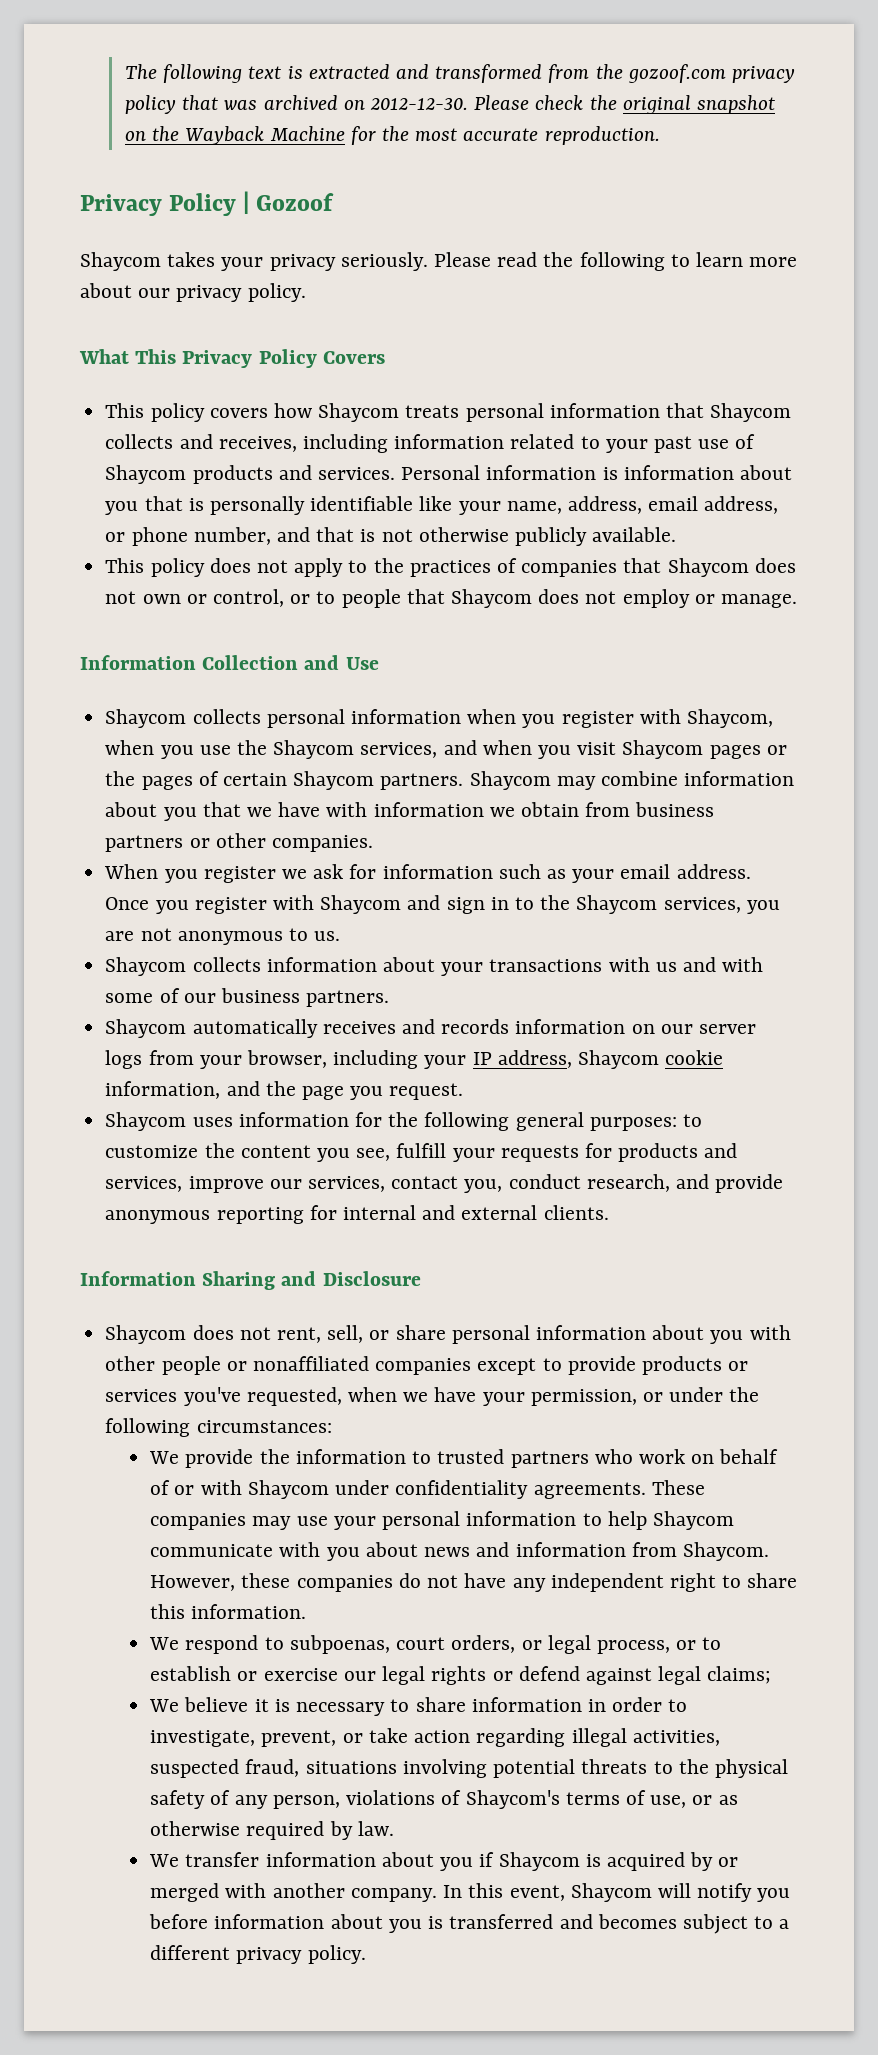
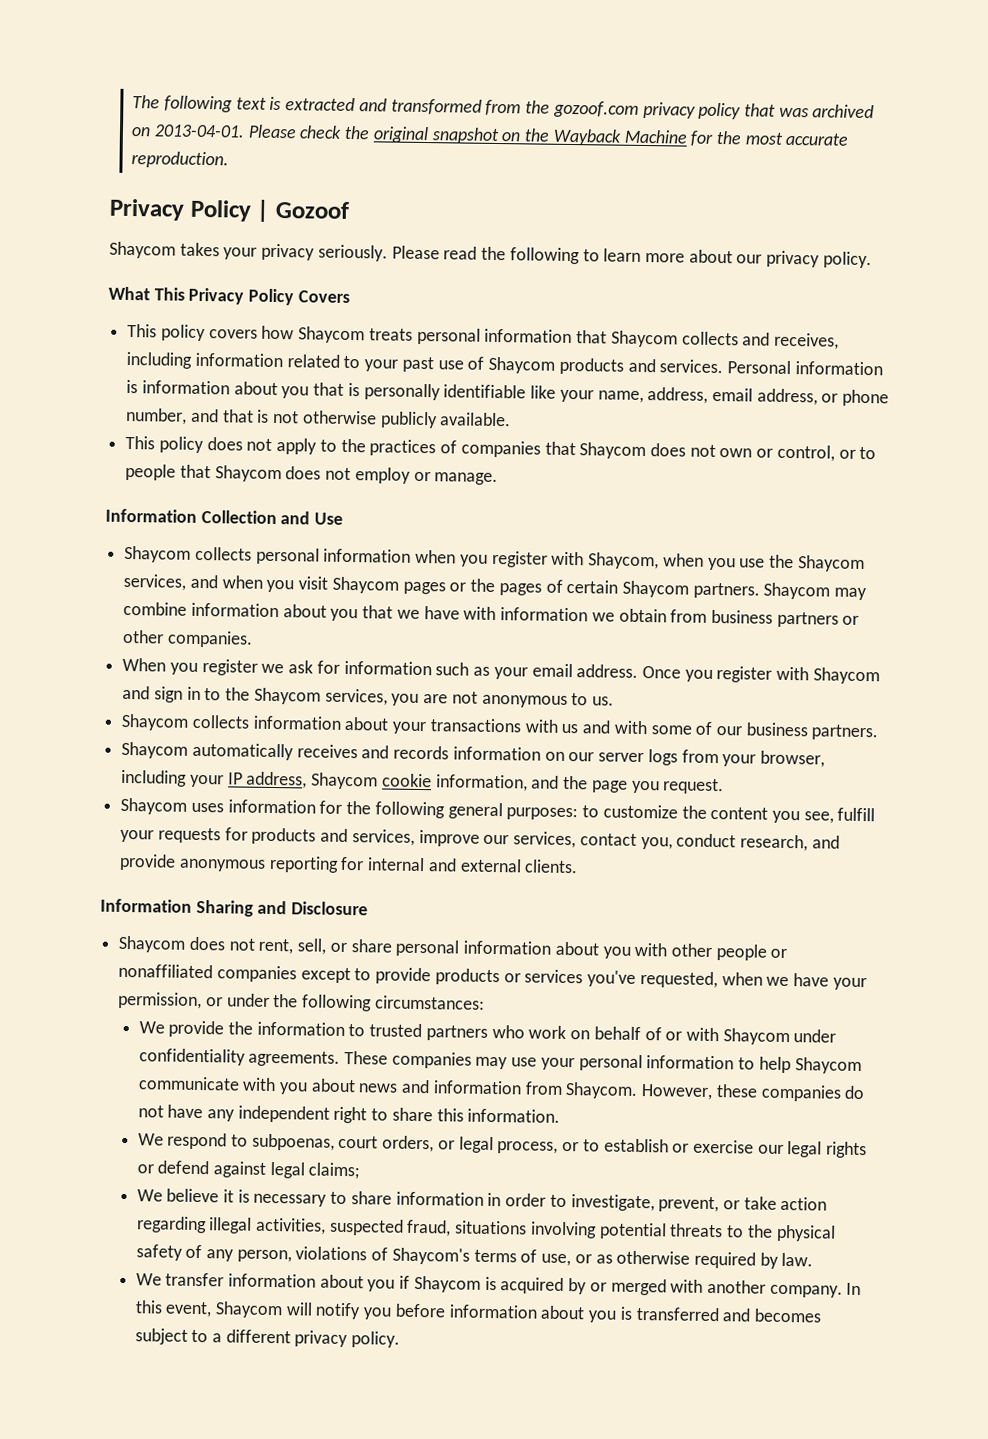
- The following text is extracted and transformed from the gozoof.com privacy policy that was archived on 2012-12-30.
+ The following text is extracted and transformed from the gozoof.com privacy policy that was archived on 2013-04-01.

